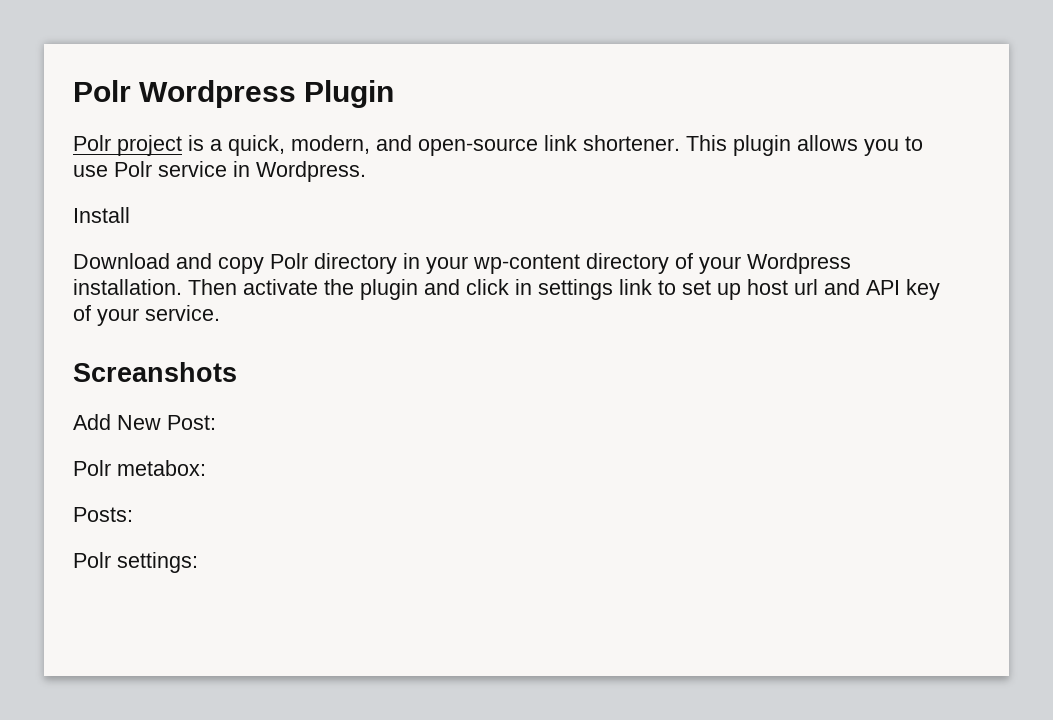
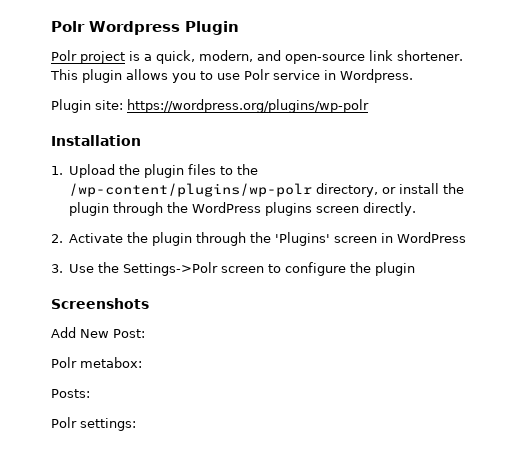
- Install
- Download and copy Polr directory in your wp-content directory of your Wordpress installation. Then activate the plugin and click in settings link to set up host url and API key of your service.
- Screanshots
+ Plugin site: https://wordpress.org/plugins/wp-polr
+ Installation
+ 1. Upload the plugin files to the /wp-content/plugins/wp-polr directory, or install the plugin through the WordPress plugins screen directly.
+ 2. Activate the plugin through the 'Plugins' screen in WordPress
+ 3. Use the Settings->Polr screen to configure the plugin
+ Screenshots

